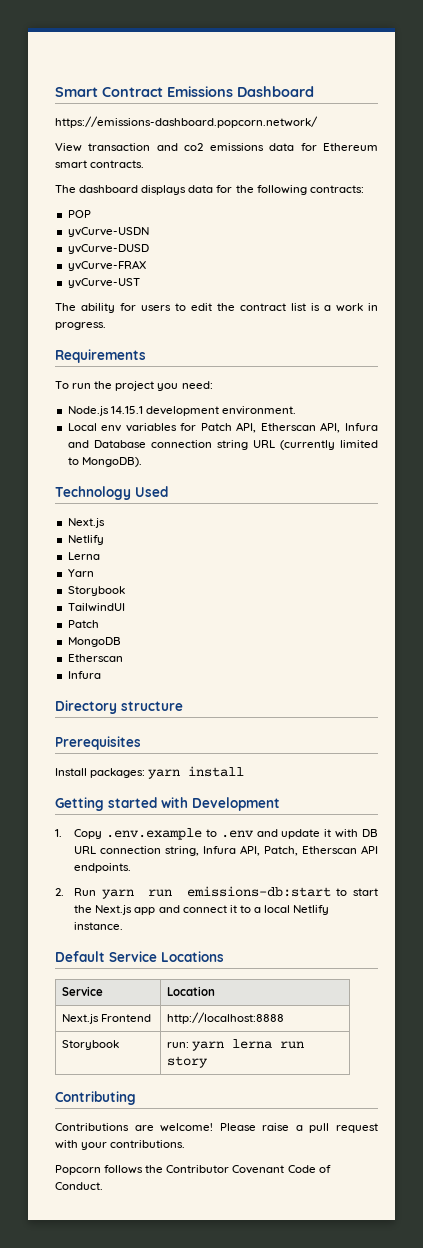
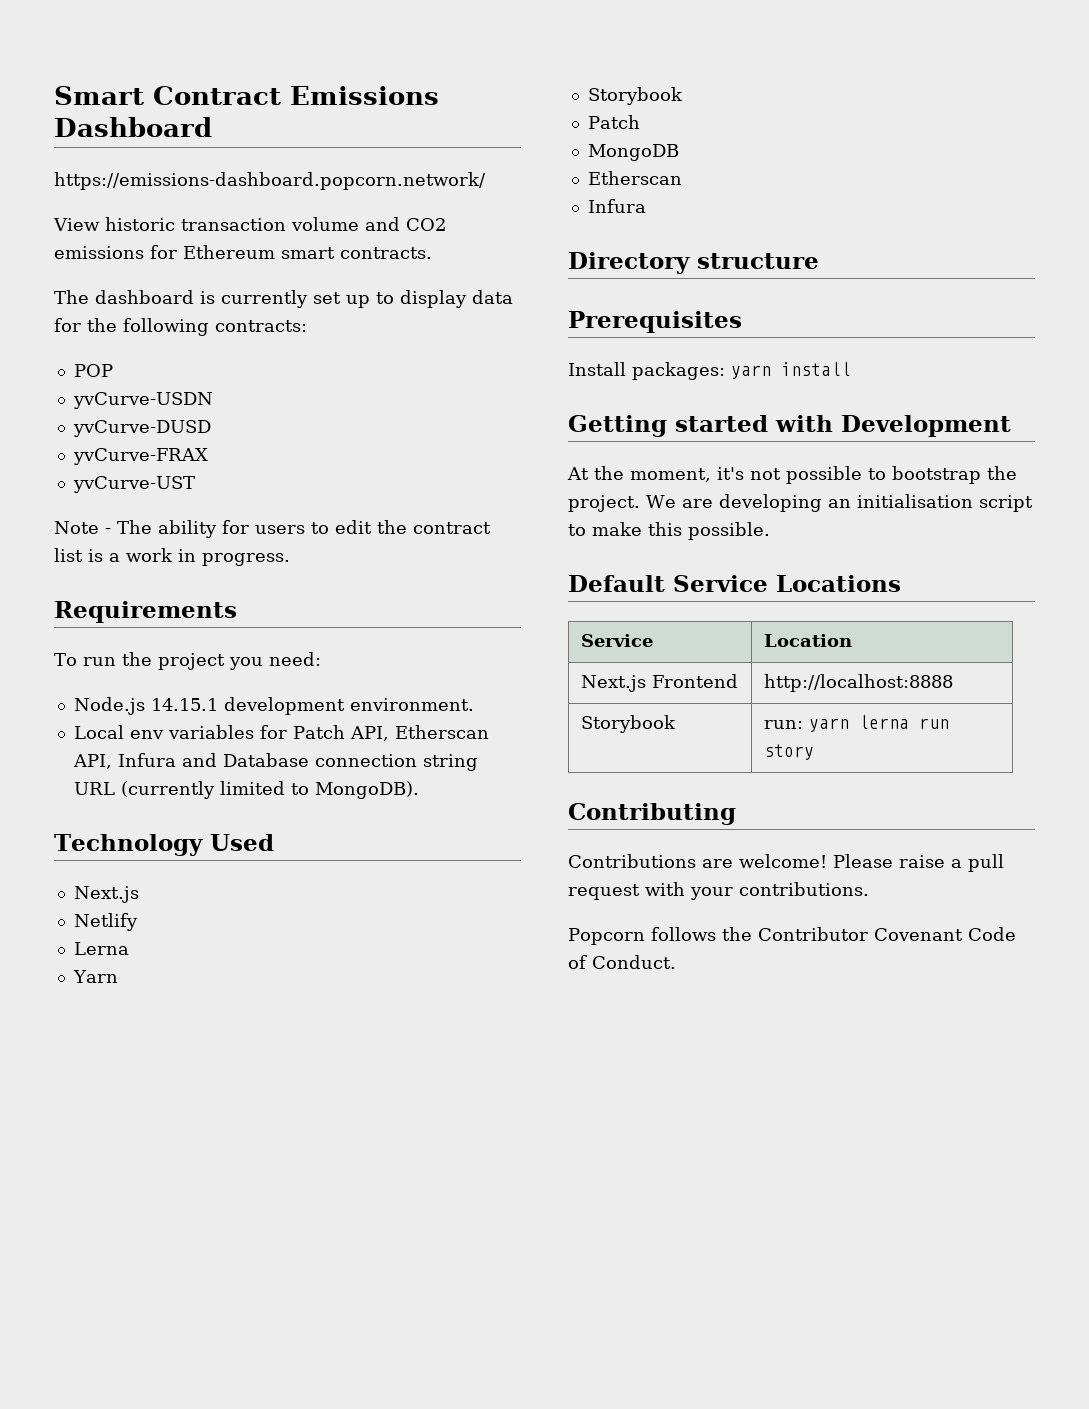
- View transaction and co2 emissions data for Ethereum smart contracts.
+ View historic transaction volume and CO2 emissions for Ethereum smart contracts.
- The dashboard displays data for the following contracts:
+ The dashboard is currently set up to display data for the following contracts:
- The ability for users to edit the contract list is a work in progress.
+ Note - The ability for users to edit the contract list is a work in progress.
- TailwindUI
- 1. Copy .env.example to .env and update it with DB URL connection string, Infura API, Patch, Etherscan API endpoints.
- 2. Run yarn run emissions-db:start to start the Next.js app and connect it to a local Netlify instance.
+ At the moment, it's not possible to bootstrap the project. We are developing an initialisation script to make this possible.

